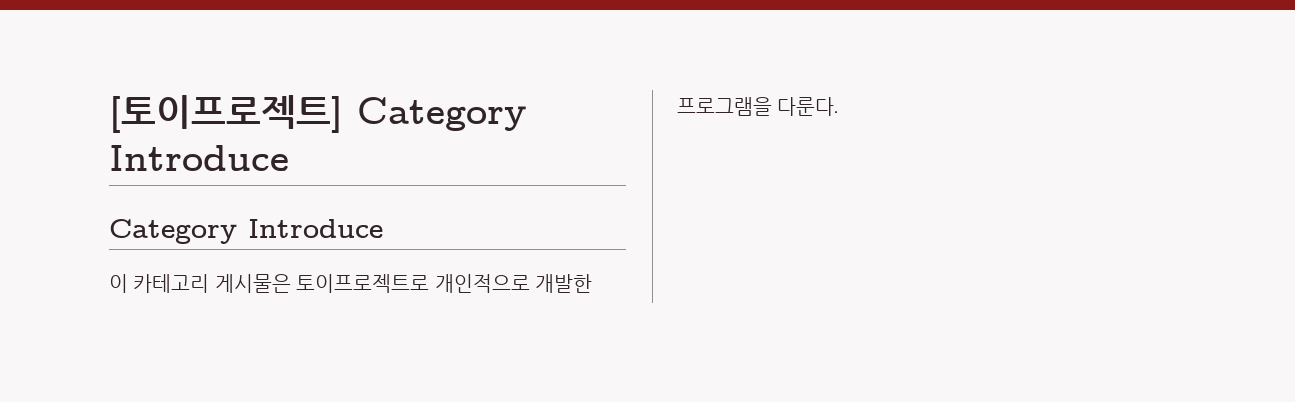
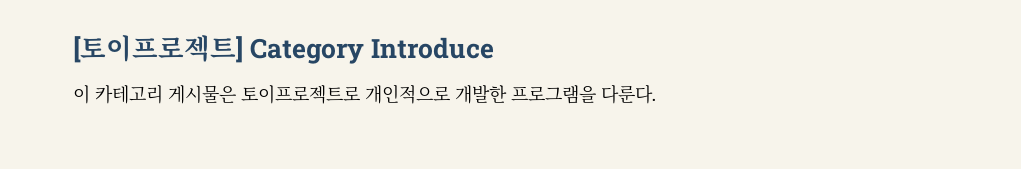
  [토이프로젝트] Category Introduce
- Category Introduce

